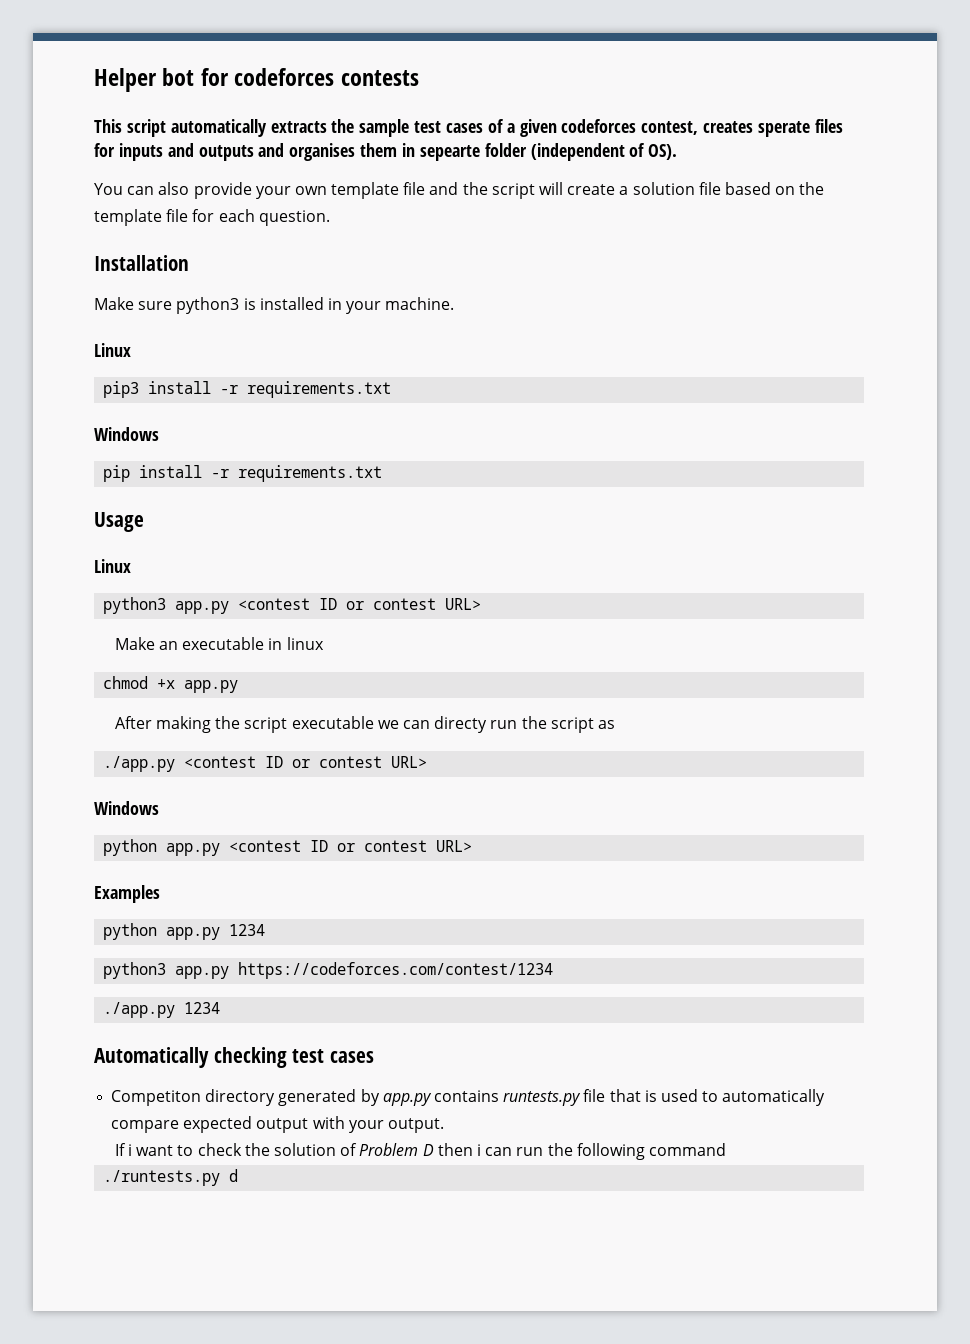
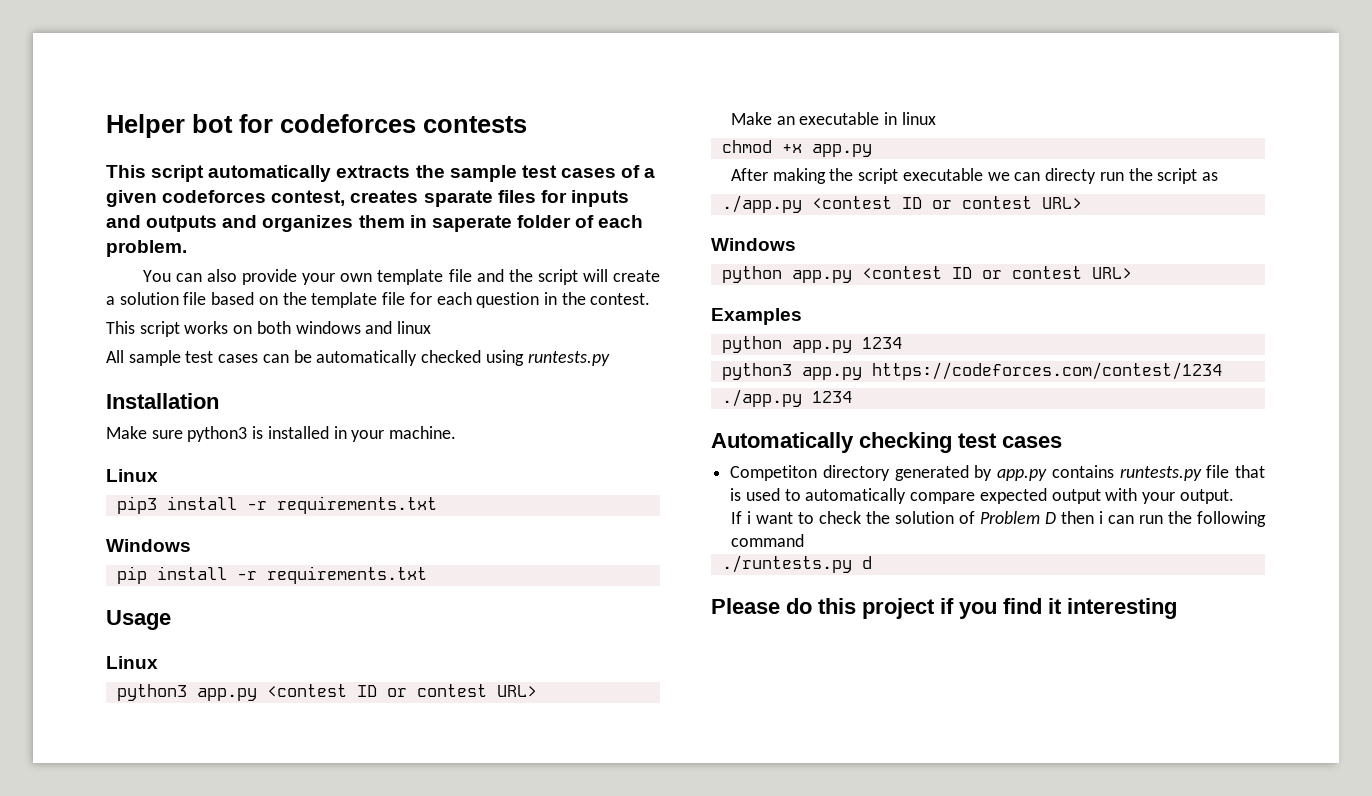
- This script automatically extracts the sample test cases of a given codeforces contest, creates sperate files for inputs and outputs and organises them in sepearte folder (independent of OS).
+ This script automatically extracts the sample test cases of a given codeforces contest, creates sparate files for inputs and outputs and organizes them in saperate folder of each problem.
- You can also provide your own template file and the script will create a solution file based on the template file for each question.
+ You can also provide your own template file and the script will create a solution file based on the template file for each question in the contest.
+ This script works on both windows and linux
+ All sample test cases can be automatically checked using runtests.py
+ Please do this project if you find it interesting

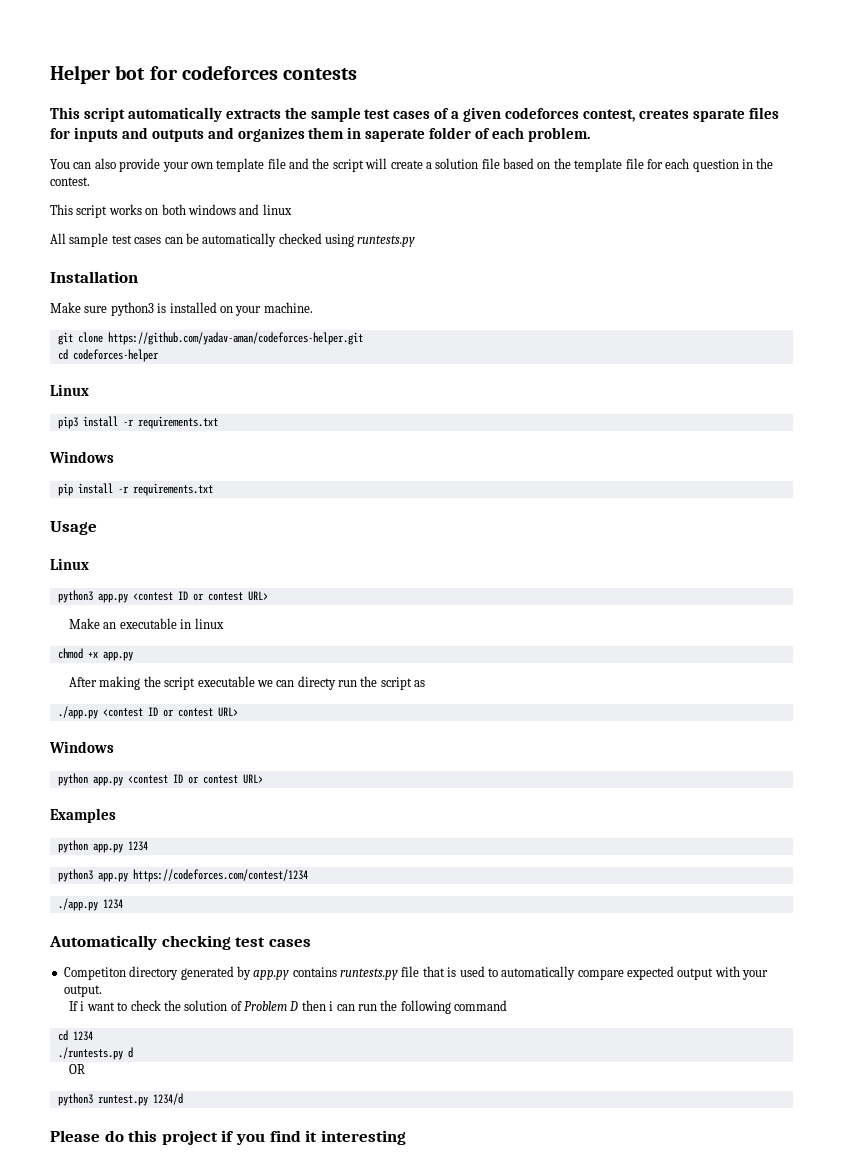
- Make sure python3 is installed in your machine.
+ Make sure python3 is installed on your machine.
+ git clone https://github.com/yadav-aman/codeforces-helper.git
+ cd codeforces-helper
+ cd 1234
+ OR
+ python3 runtest.py 1234/d

